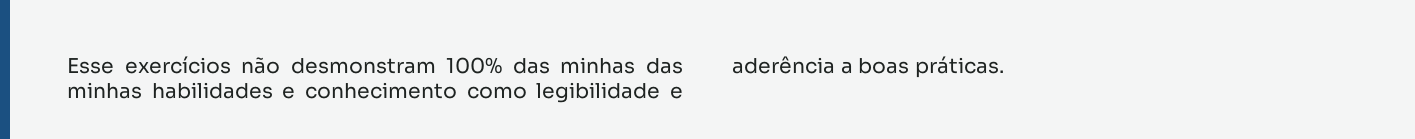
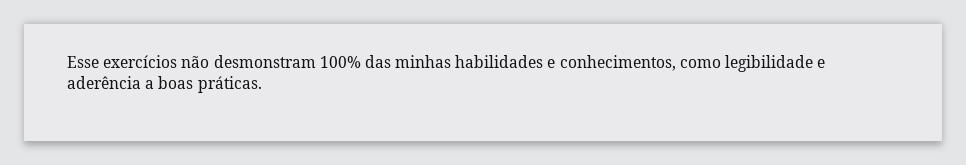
- Esse exercícios não desmonstram 100% das minhas das minhas habilidades e conhecimento como legibilidade e aderência a boas práticas.
+ Esse exercícios não desmonstram 100% das minhas habilidades e conhecimentos, como legibilidade e aderência a boas práticas.

